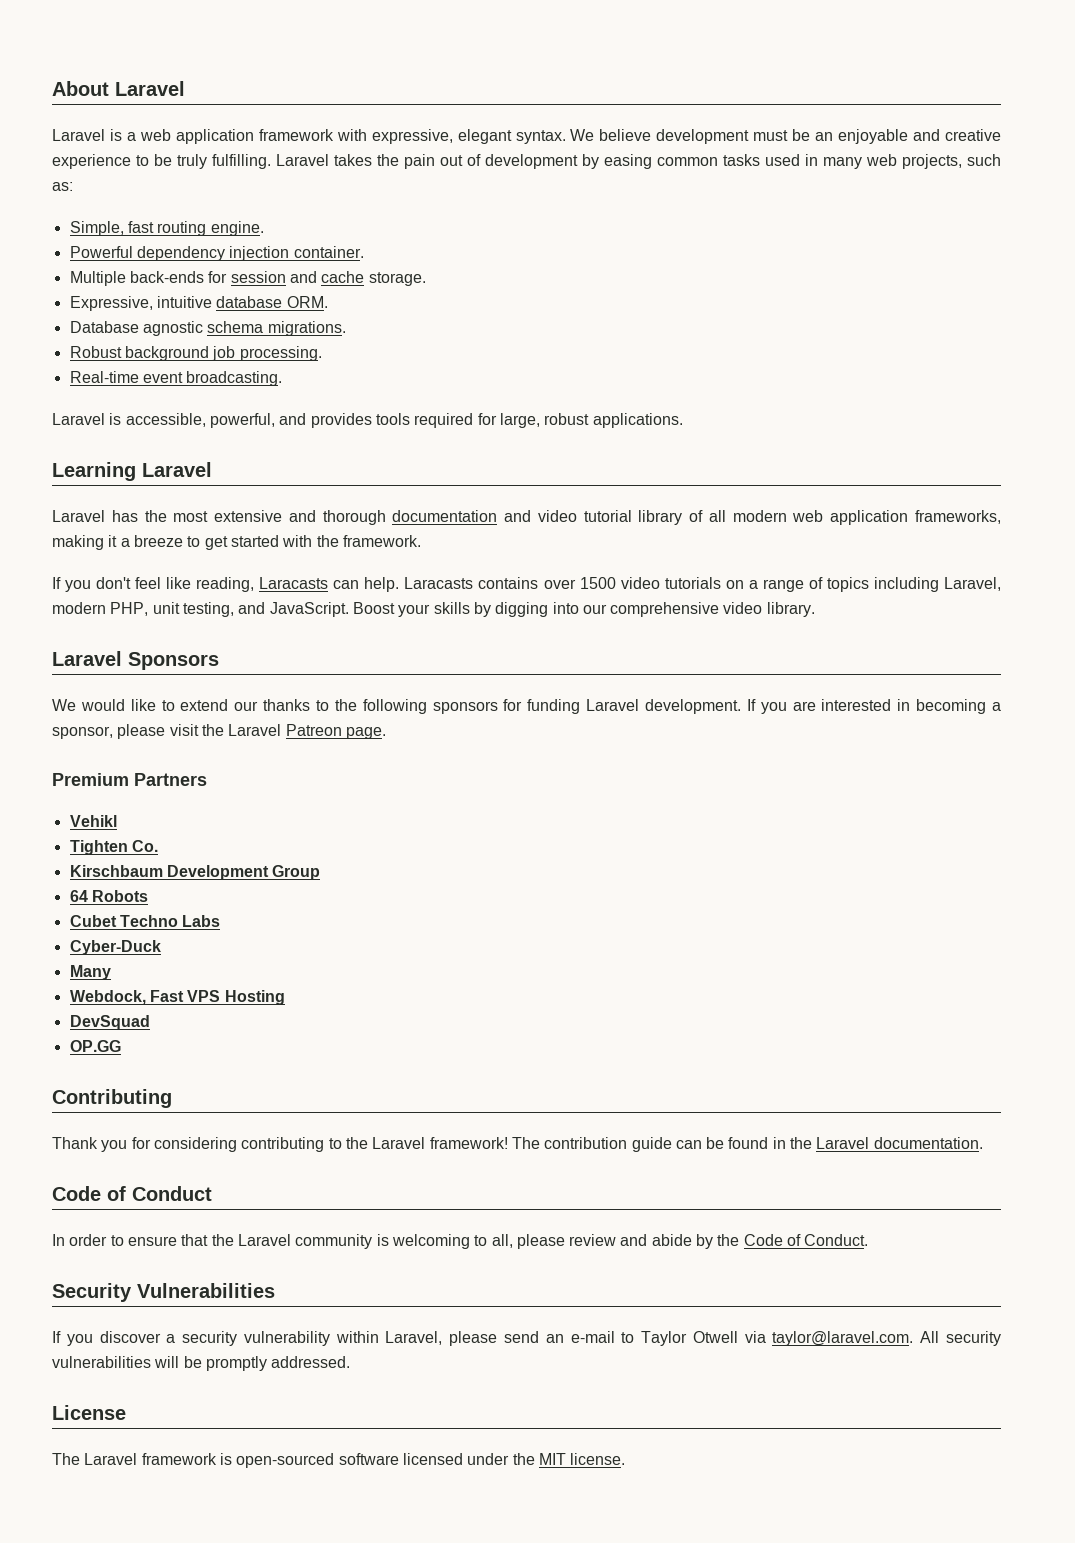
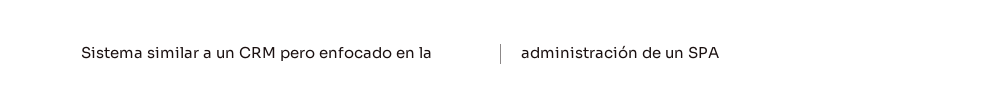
- About Laravel
- Laravel is a web application framework with expressive, elegant syntax. We believe development must be an enjoyable and creative experience to be truly fulfilling. Laravel takes the pain out of development by easing common tasks used in many web projects, such as:
- Simple, fast routing engine.
- Powerful dependency injection container.
- Multiple back-ends for session and cache storage.
- Expressive, intuitive database ORM.
- Database agnostic schema migrations.
- Robust background job processing.
- Real-time event broadcasting.
- Laravel is accessible, powerful, and provides tools required for large, robust applications.
- Learning Laravel
- Laravel has the most extensive and thorough documentation and video tutorial library of all modern web application frameworks, making it a breeze to get started with the framework.
- If you don't feel like reading, Laracasts can help. Laracasts contains over 1500 video tutorials on a range of topics including Laravel, modern PHP, unit testing, and JavaScript. Boost your skills by digging into our comprehensive video library.
- Laravel Sponsors
- We would like to extend our thanks to the following sponsors for funding Laravel development. If you are interested in becoming a sponsor, please visit the Laravel Patreon page.
- Premium Partners
- Vehikl
- Tighten Co.
- Kirschbaum Development Group
- 64 Robots
- Cubet Techno Labs
- Cyber-Duck
- Many
- Webdock, Fast VPS Hosting
- DevSquad
- OP.GG
- Contributing
- Thank you for considering contributing to the Laravel framework! The contribution guide can be found in the Laravel documentation.
- Code of Conduct
- In order to ensure that the Laravel community is welcoming to all, please review and abide by the Code of Conduct.
- Security Vulnerabilities
- If you discover a security vulnerability within Laravel, please send an e-mail to Taylor Otwell via taylor@laravel.com. All security vulnerabilities will be promptly addressed.
- License
- The Laravel framework is open-sourced software licensed under the MIT license.
+ Sistema similar a un CRM pero enfocado en la administración de un SPA

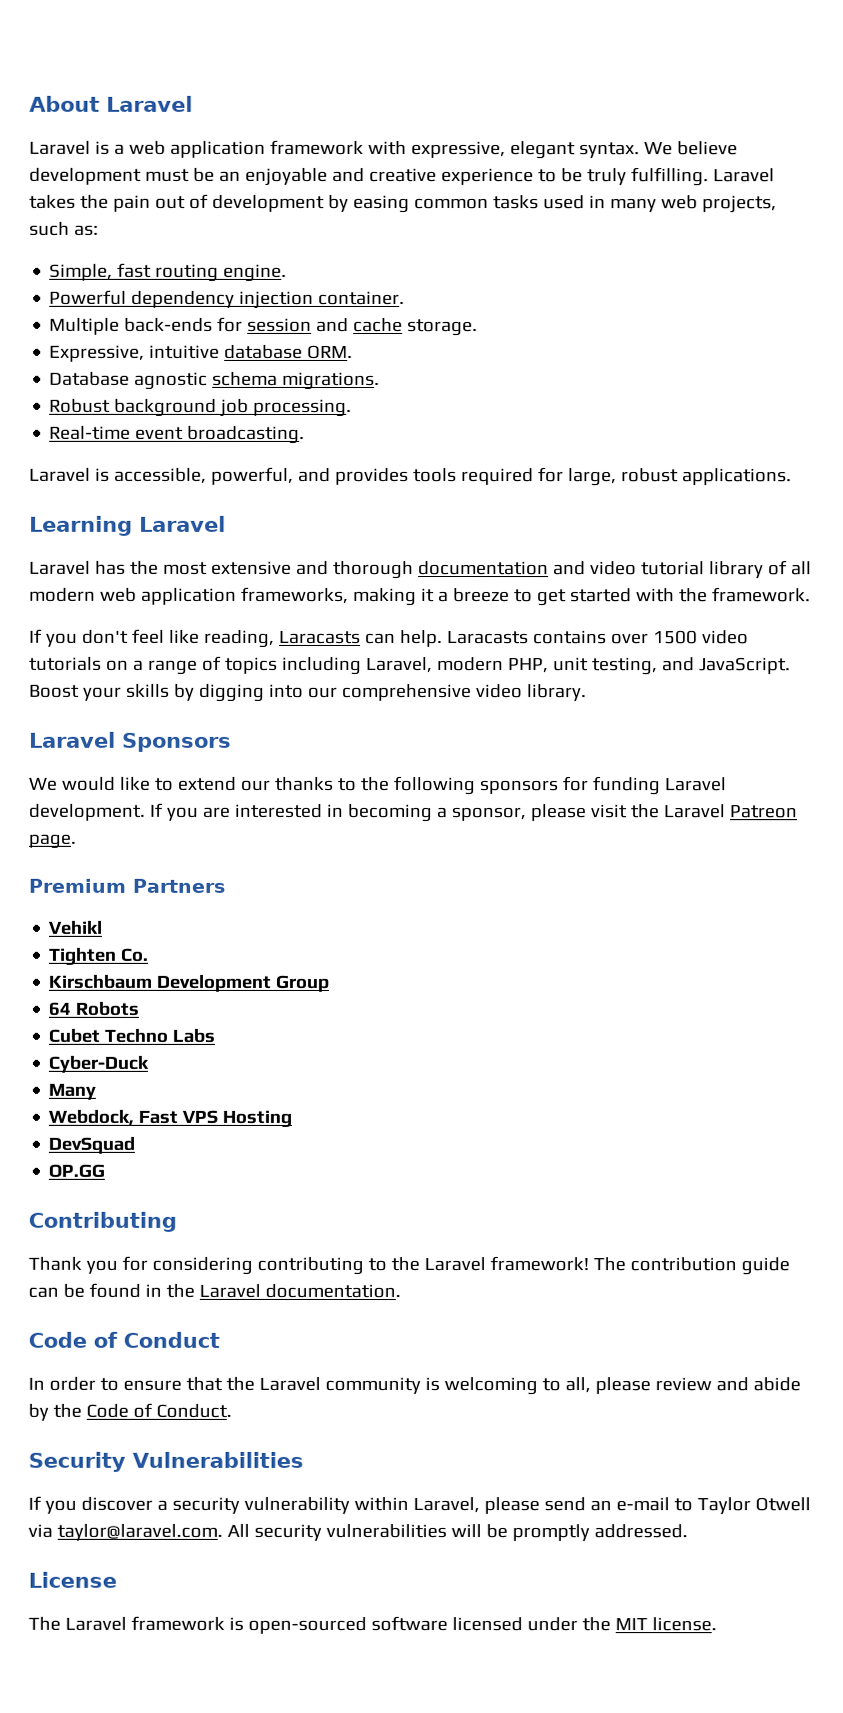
- Sistema similar a un CRM pero enfocado en la administración de un SPA
+ About Laravel
+ Laravel is a web application framework with expressive, elegant syntax. We believe development must be an enjoyable and creative experience to be truly fulfilling. Laravel takes the pain out of development by easing common tasks used in many web projects, such as:
+ Simple, fast routing engine.
+ Powerful dependency injection container.
+ Multiple back-ends for session and cache storage.
+ Expressive, intuitive database ORM.
+ Database agnostic schema migrations.
+ Robust background job processing.
+ Real-time event broadcasting.
+ Laravel is accessible, powerful, and provides tools required for large, robust applications.
+ Learning Laravel
+ Laravel has the most extensive and thorough documentation and video tutorial library of all modern web application frameworks, making it a breeze to get started with the framework.
+ If you don't feel like reading, Laracasts can help. Laracasts contains over 1500 video tutorials on a range of topics including Laravel, modern PHP, unit testing, and JavaScript. Boost your skills by digging into our comprehensive video library.
+ Laravel Sponsors
+ We would like to extend our thanks to the following sponsors for funding Laravel development. If you are interested in becoming a sponsor, please visit the Laravel Patreon page.
+ Premium Partners
+ Vehikl
+ Tighten Co.
+ Kirschbaum Development Group
+ 64 Robots
+ Cubet Techno Labs
+ Cyber-Duck
+ Many
+ Webdock, Fast VPS Hosting
+ DevSquad
+ OP.GG
+ Contributing
+ Thank you for considering contributing to the Laravel framework! The contribution guide can be found in the Laravel documentation.
+ Code of Conduct
+ In order to ensure that the Laravel community is welcoming to all, please review and abide by the Code of Conduct.
+ Security Vulnerabilities
+ If you discover a security vulnerability within Laravel, please send an e-mail to Taylor Otwell via taylor@laravel.com. All security vulnerabilities will be promptly addressed.
+ License
+ The Laravel framework is open-sourced software licensed under the MIT license.

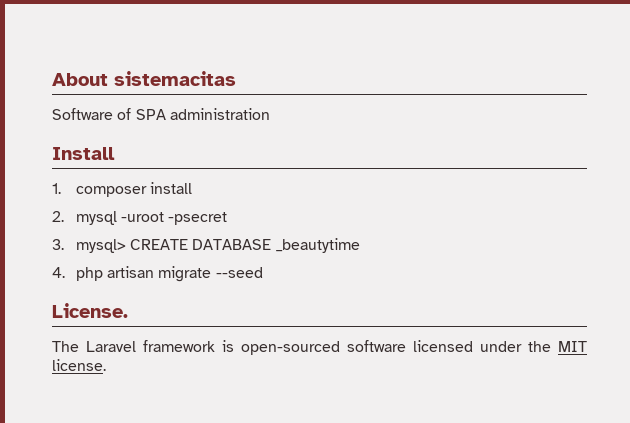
- About Laravel
- Laravel is a web application framework with expressive, elegant syntax. We believe development must be an enjoyable and creative experience to be truly fulfilling. Laravel takes the pain out of development by easing common tasks used in many web projects, such as:
- Simple, fast routing engine.
- Powerful dependency injection container.
- Multiple back-ends for session and cache storage.
- Expressive, intuitive database ORM.
- Database agnostic schema migrations.
- Robust background job processing.
- Real-time event broadcasting.
- Laravel is accessible, powerful, and provides tools required for large, robust applications.
- Learning Laravel
- Laravel has the most extensive and thorough documentation and video tutorial library of all modern web application frameworks, making it a breeze to get started with the framework.
- If you don't feel like reading, Laracasts can help. Laracasts contains over 1500 video tutorials on a range of topics including Laravel, modern PHP, unit testing, and JavaScript. Boost your skills by digging into our comprehensive video library.
- Laravel Sponsors
- We would like to extend our thanks to the following sponsors for funding Laravel development. If you are interested in becoming a sponsor, please visit the Laravel Patreon page.
- Premium Partners
- Vehikl
- Tighten Co.
- Kirschbaum Development Group
- 64 Robots
- Cubet Techno Labs
- Cyber-Duck
- Many
- Webdock, Fast VPS Hosting
- DevSquad
- OP.GG
- Contributing
- Thank you for considering contributing to the Laravel framework! The contribution guide can be found in the Laravel documentation.
- Code of Conduct
- In order to ensure that the Laravel community is welcoming to all, please review and abide by the Code of Conduct.
- Security Vulnerabilities
- If you discover a security vulnerability within Laravel, please send an e-mail to Taylor Otwell via taylor@laravel.com. All security vulnerabilities will be promptly addressed.
- License
+ About sistemacitas
+ Software of SPA administration
+ Install
+ 1. composer install
+ 2. mysql -uroot -psecret
+ 3. mysql> CREATE DATABASE _beautytime
+ 4. php artisan migrate --seed
+ License.

